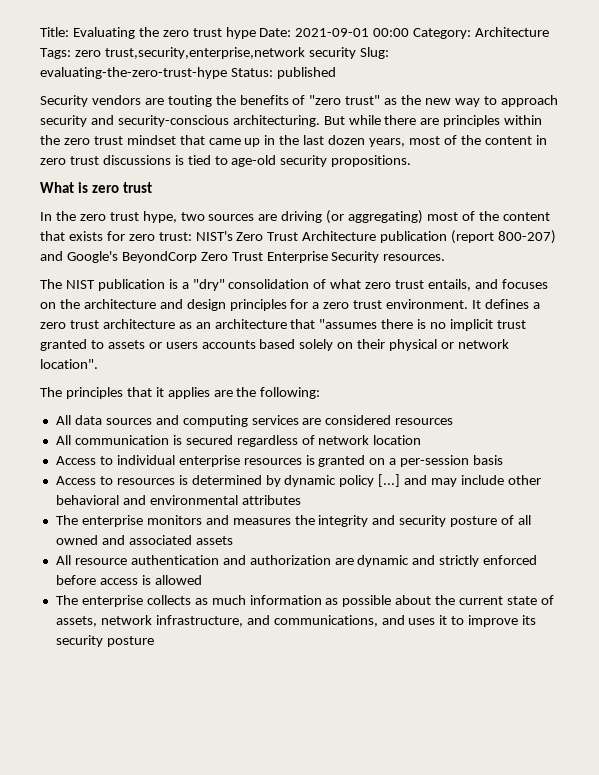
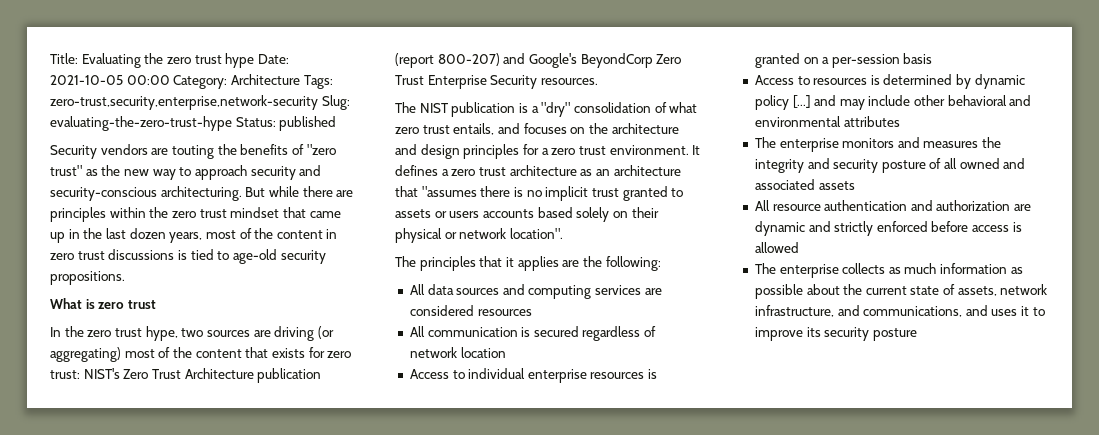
- Title: Evaluating the zero trust hype Date: 2021-09-01 00:00 Category: Architecture Tags: zero trust,security,enterprise,network security Slug: evaluating-the-zero-trust-hype Status: published
+ Title: Evaluating the zero trust hype Date: 2021-10-05 00:00 Category: Architecture Tags: zero-trust,security,enterprise,network-security Slug: evaluating-the-zero-trust-hype Status: published

